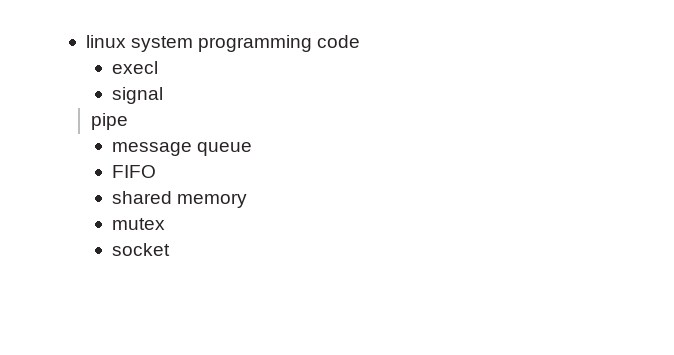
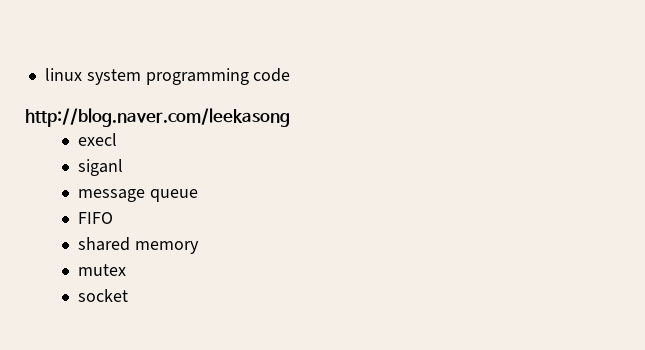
+ http://blog.naver.com/leekasong
- signal
- pipe
+ siganl

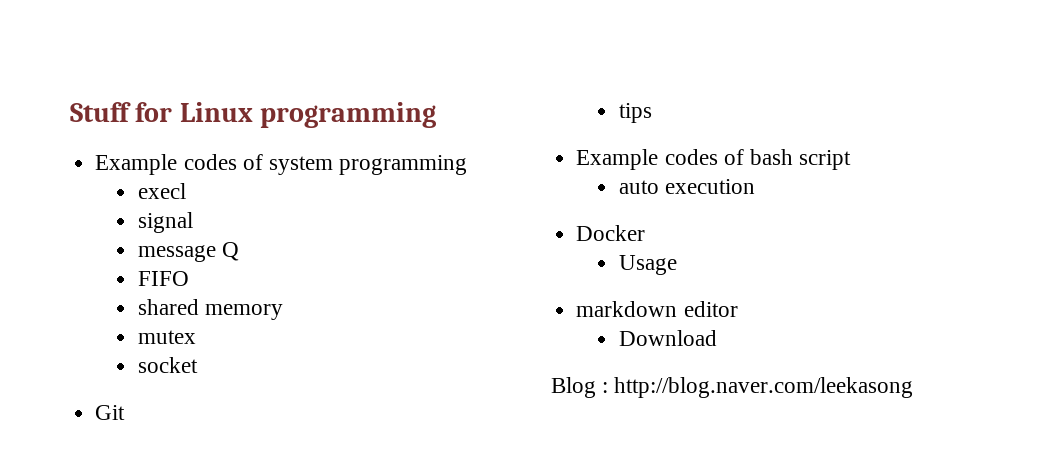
- linux system programming code
- http://blog.naver.com/leekasong
+ Stuff for Linux programming
+ Example codes of system programming
- siganl
+ signal
- message queue
+ message Q
+ Git
+ tips
+ Example codes of bash script
+ auto execution
+ Docker
+ Usage
+ markdown editor
+ Download
+ Blog : http://blog.naver.com/leekasong

